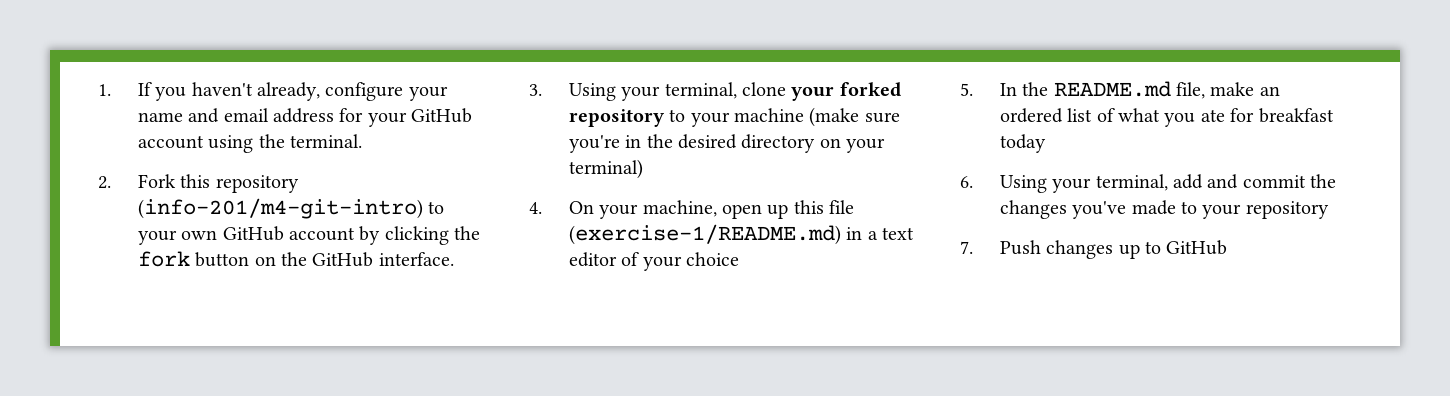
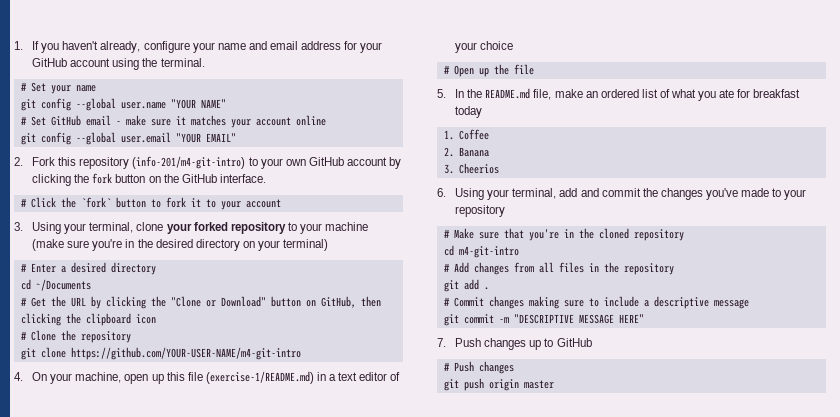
+ # Set your name
+ git config --global user.name "YOUR NAME"
+ # Set GitHub email - make sure it matches your account online
+ git config --global user.email "YOUR EMAIL"
+ # Click the `fork` button to fork it to your account
+ # Enter a desired directory
+ cd ~/Documents
+ # Get the URL by clicking the "Clone or Download" button on GitHub, then clicking the clipboard icon
+ # Clone the repository
+ git clone https://github.com/YOUR-USER-NAME/m4-git-intro
+ # Open up the file
+ 1. Coffee
+ 2. Banana
+ 3. Cheerios
+ # Make sure that you're in the cloned repository
+ cd m4-git-intro
+ # Add changes from all files in the repository
+ git add .
+ # Commit changes making sure to include a descriptive message
+ git commit -m "DESCRIPTIVE MESSAGE HERE"
+ # Push changes
+ git push origin master

